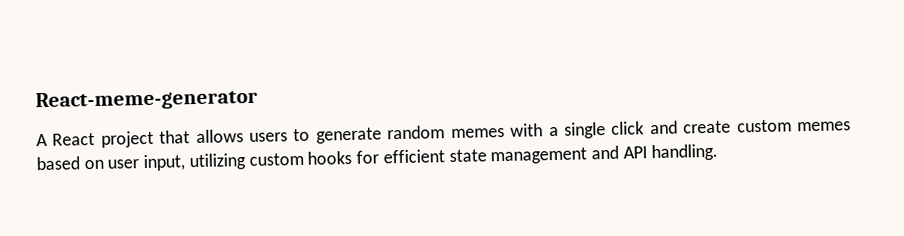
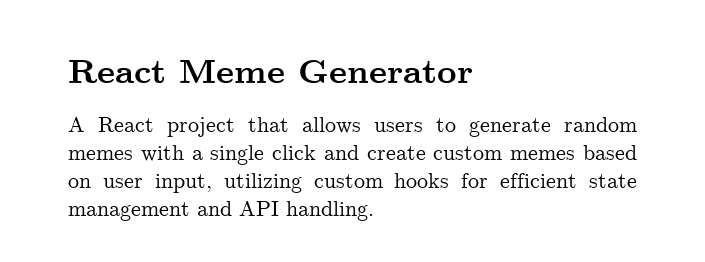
- React-meme-generator
+ React Meme Generator

